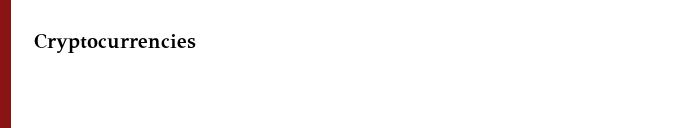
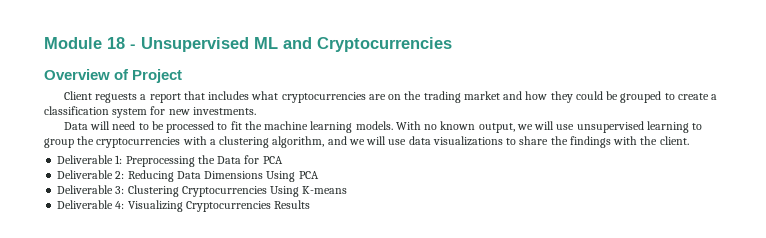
- Cryptocurrencies
+ Module 18 - Unsupervised ML and Cryptocurrencies
+ Overview of Project
+ Client reguests a report that includes what cryptocurrencies are on the trading market and how they could be grouped to create a classification system for new investments.
+ Data will need to be processed to fit the machine learning models. With no known output, we will use unsupervised learning to group the cryptocurrencies with a clustering algorithm, and we will use data visualizations to share the findings with the client.
+ Deliverable 1: Preprocessing the Data for PCA
+ Deliverable 2: Reducing Data Dimensions Using PCA
+ Deliverable 3: Clustering Cryptocurrencies Using K-means
+ Deliverable 4: Visualizing Cryptocurrencies Results

